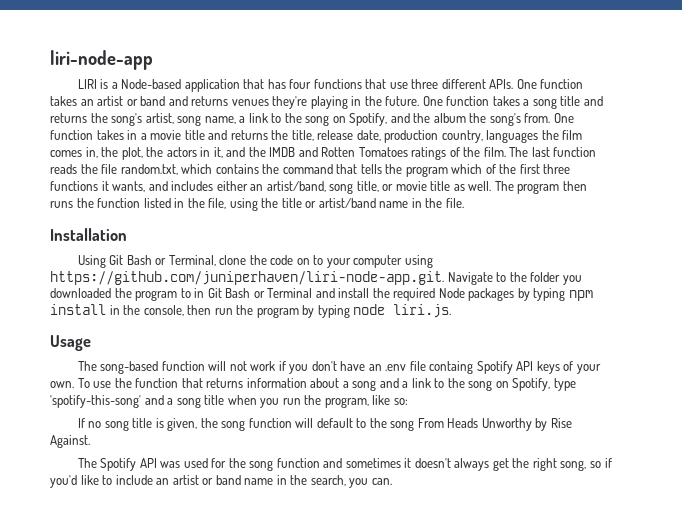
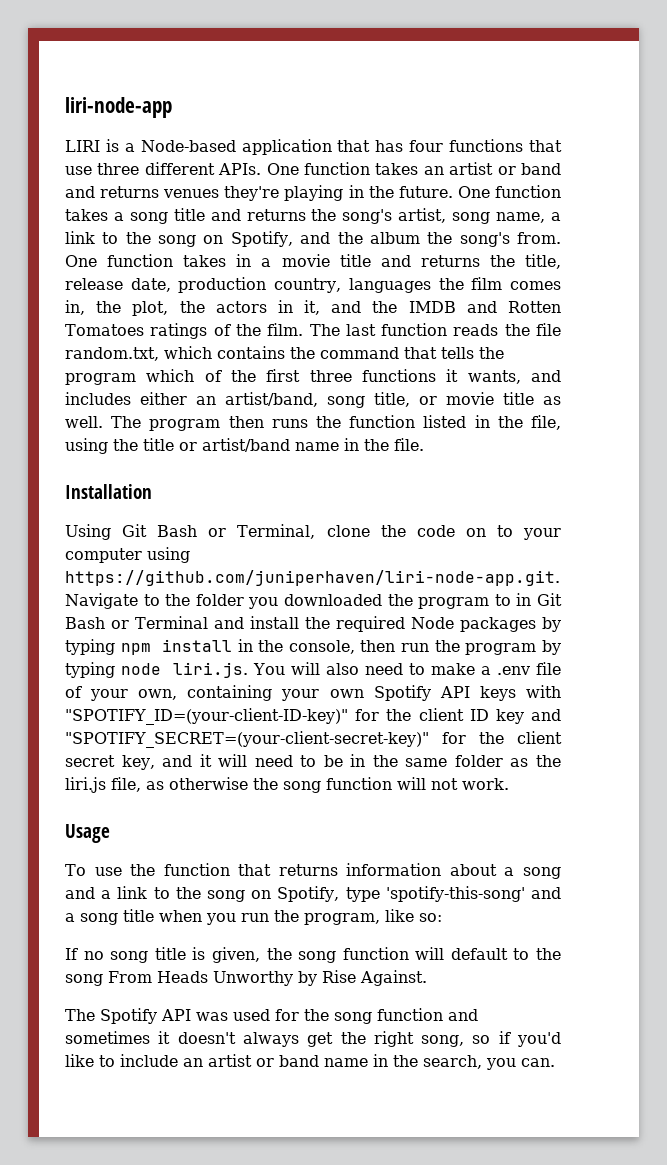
- Using Git Bash or Terminal, clone the code on to your computer using https://github.com/juniperhaven/liri-node-app.git. Navigate to the folder you downloaded the program to in Git Bash or Terminal and install the required Node packages by typing npm install in the console, then run the program by typing node liri.js.
+ Using Git Bash or Terminal, clone the code on to your computer using https://github.com/juniperhaven/liri-node-app.git. Navigate to the folder you downloaded the program to in Git Bash or Terminal and install the required Node packages by typing npm install in the console, then run the program by typing node liri.js. You will also need to make a .env file of your own, containing your own Spotify API keys with "SPOTIFY_ID=(your-client-ID-key)" for the client ID key and "SPOTIFY_SECRET=(your-client-secret-key)" for the client secret key, and it will need to be in the same folder as the liri.js file, as otherwise the song function will not work.
  Usage
- The song-based function will not work if you don't have an .env file containg Spotify API keys of your own. To use the function that returns information about a song and a link to the song on Spotify, type 'spotify-this-song' and a song title when you run the program, like so:
+ To use the function that returns information about a song and a link to the song on Spotify, type 'spotify-this-song' and a song title when you run the program, like so:

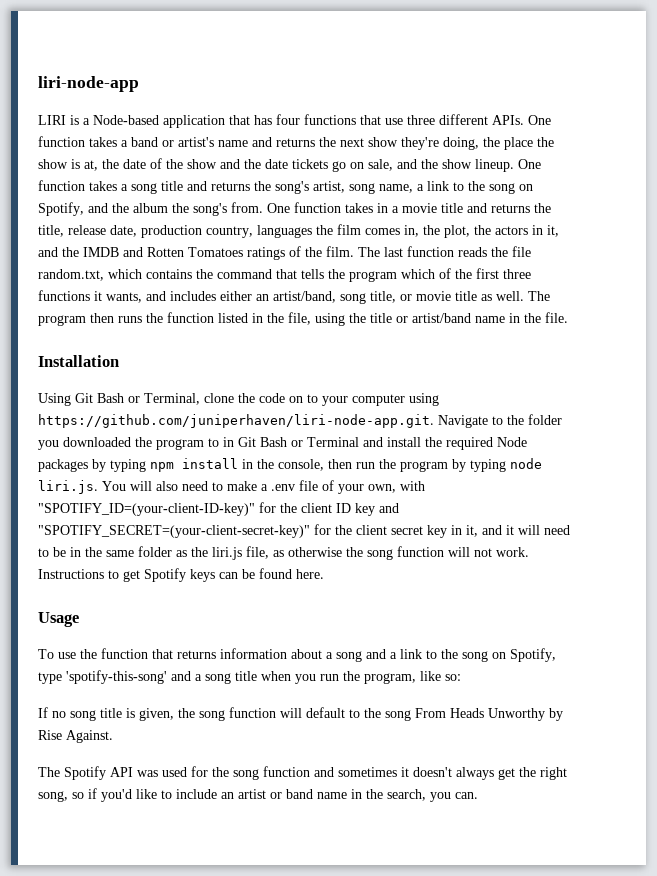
- One function takes an artist or band and returns venues they're playing in the future.
+ One function takes a band or artist's name and returns the next show they're doing, the place the show is at, the date of the show and the date tickets go on sale, and the show lineup.
- Using Git Bash or Terminal, clone the code on to your computer using https://github.com/juniperhaven/liri-node-app.git. Navigate to the folder you downloaded the program to in Git Bash or Terminal and install the required Node packages by typing npm install in the console, then run the program by typing node liri.js. You will also need to make a .env file of your own, containing your own Spotify API keys with "SPOTIFY_ID=(your-client-ID-key)" for the client ID key and "SPOTIFY_SECRET=(your-client-secret-key)" for the client secret key, and it will need to be in the same folder as the liri.js file, as otherwise the song function will not work.
+ Using Git Bash or Terminal, clone the code on to your computer using https://github.com/juniperhaven/liri-node-app.git. Navigate to the folder you downloaded the program to in Git Bash or Terminal and install the required Node packages by typing npm install in the console, then run the program by typing node liri.js. You will also need to make a .env file of your own, with "SPOTIFY_ID=(your-client-ID-key)" for the client ID key and "SPOTIFY_SECRET=(your-client-secret-key)" for the client secret key in it, and it will need to be in the same folder as the liri.js file, as otherwise the song function will not work. Instructions to get Spotify keys can be found here.

